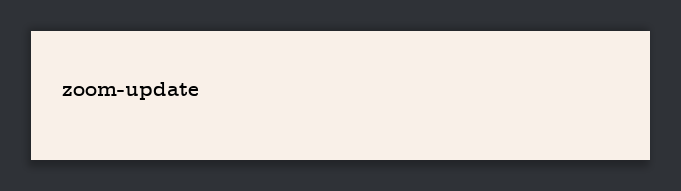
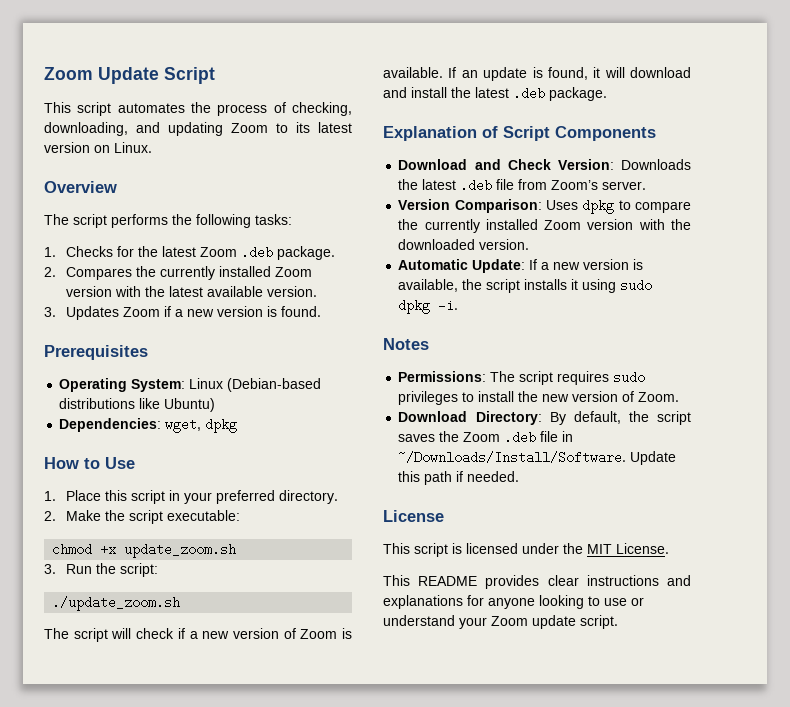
- zoom-update
+ Zoom Update Script
+ This script automates the process of checking, downloading, and updating Zoom to its latest version on Linux.
+ Overview
+ The script performs the following tasks:
+ 1. Checks for the latest Zoom .deb package.
+ 2. Compares the currently installed Zoom version with the latest available version.
+ 3. Updates Zoom if a new version is found.
+ Prerequisites
+ Operating System: Linux (Debian-based distributions like Ubuntu)
+ Dependencies: wget, dpkg
+ How to Use
+ 1. Place this script in your preferred directory.
+ 2. Make the script executable:
+ chmod +x update_zoom.sh
+ 3. Run the script:
+ ./update_zoom.sh
+ The script will check if a new version of Zoom is available. If an update is found, it will download and install the latest .deb package.
+ Explanation of Script Components
+ Download and Check Version: Downloads the latest .deb file from Zoom’s server.
+ Version Comparison: Uses dpkg to compare the currently installed Zoom version with the downloaded version.
+ Automatic Update: If a new version is available, the script installs it using sudo dpkg -i.
+ Notes
+ Permissions: The script requires sudo privileges to install the new version of Zoom.
+ Download Directory: By default, the script saves the Zoom .deb file in ~/Downloads/Install/Software. Update this path if needed.
+ License
+ This script is licensed under the MIT License.
+ This README provides clear instructions and explanations for anyone looking to use or understand your Zoom update script.

